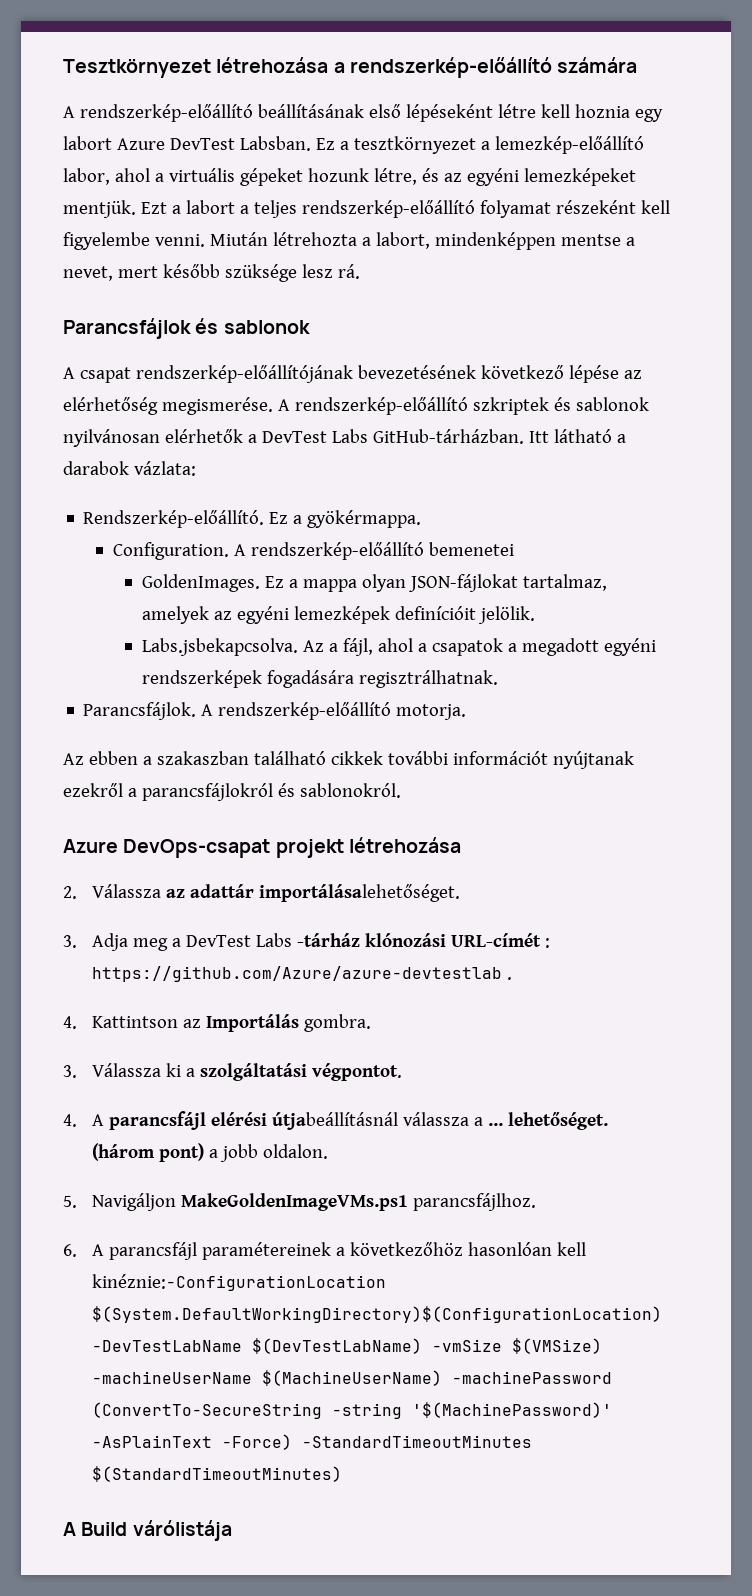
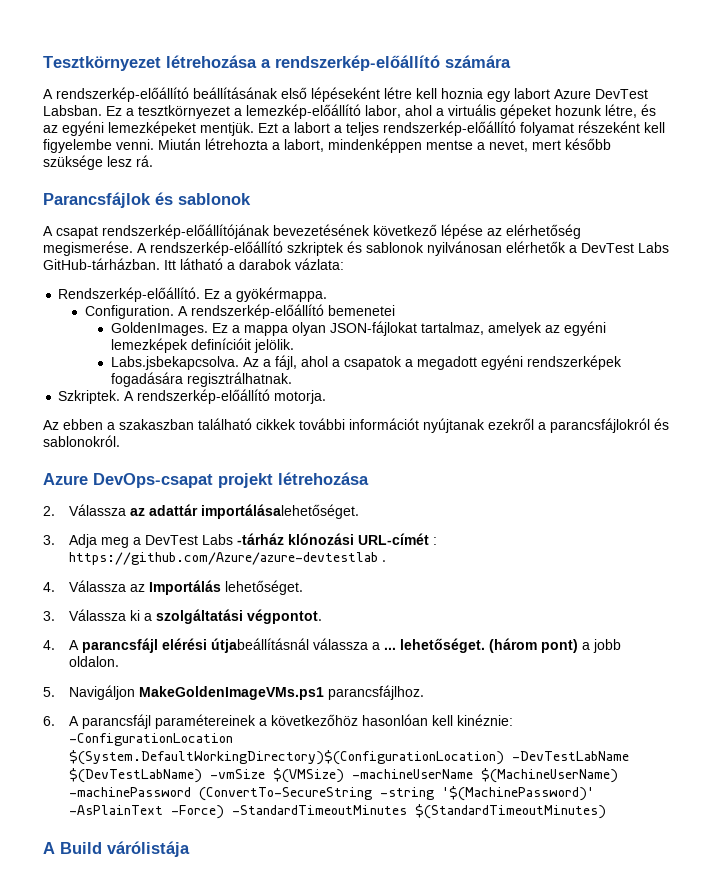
- Parancsfájlok.
+ Szkriptek.
- 4. Kattintson az Importálás gombra.
+ 4. Válassza az Importálás lehetőséget.
- 6. A parancsfájl paramétereinek a következőhöz hasonlóan kell kinéznie:-ConfigurationLocation $(System.DefaultWorkingDirectory)$(ConfigurationLocation) -DevTestLabName $(DevTestLabName) -vmSize $(VMSize) -machineUserName $(MachineUserName) -machinePassword (ConvertTo-SecureString -string '$(MachinePassword)' -AsPlainText -Force) -StandardTimeoutMinutes $(StandardTimeoutMinutes)
+ 6. A parancsfájl paramétereinek a következőhöz hasonlóan kell kinéznie: -ConfigurationLocation $(System.DefaultWorkingDirectory)$(ConfigurationLocation) -DevTestLabName $(DevTestLabName) -vmSize $(VMSize) -machineUserName $(MachineUserName) -machinePassword (ConvertTo-SecureString -string '$(MachinePassword)' -AsPlainText -Force) -StandardTimeoutMinutes $(StandardTimeoutMinutes)

